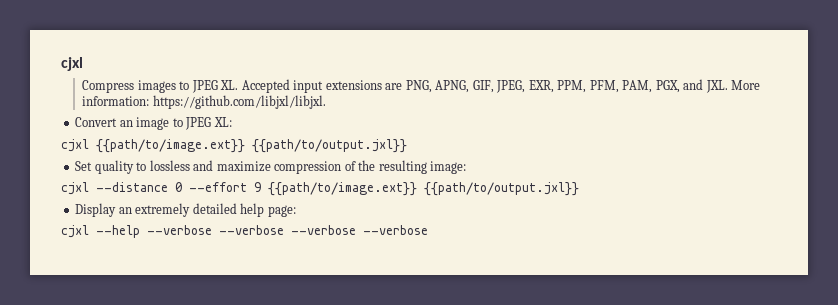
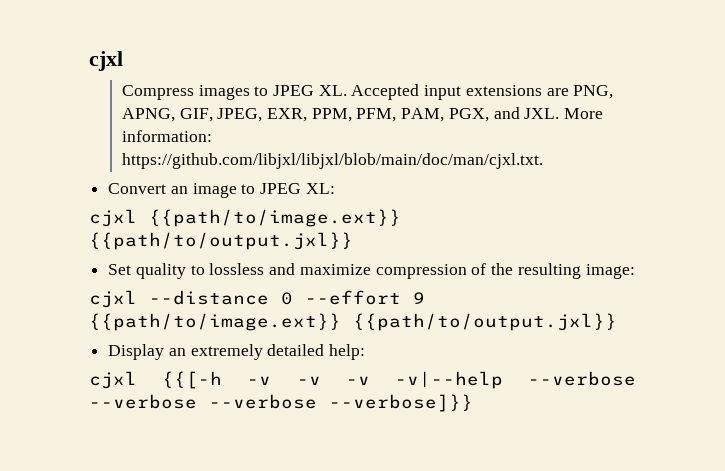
- Compress images to JPEG XL. Accepted input extensions are PNG, APNG, GIF, JPEG, EXR, PPM, PFM, PAM, PGX, and JXL. More information: https://github.com/libjxl/libjxl.
+ Compress images to JPEG XL. Accepted input extensions are PNG, APNG, GIF, JPEG, EXR, PPM, PFM, PAM, PGX, and JXL. More information: https://github.com/libjxl/libjxl/blob/main/doc/man/cjxl.txt.
- Display an extremely detailed help page:
- cjxl --help --verbose --verbose --verbose --verbose
+ Display an extremely detailed help:
+ cjxl {{[-h -v -v -v -v|--help --verbose --verbose --verbose --verbose]}}

